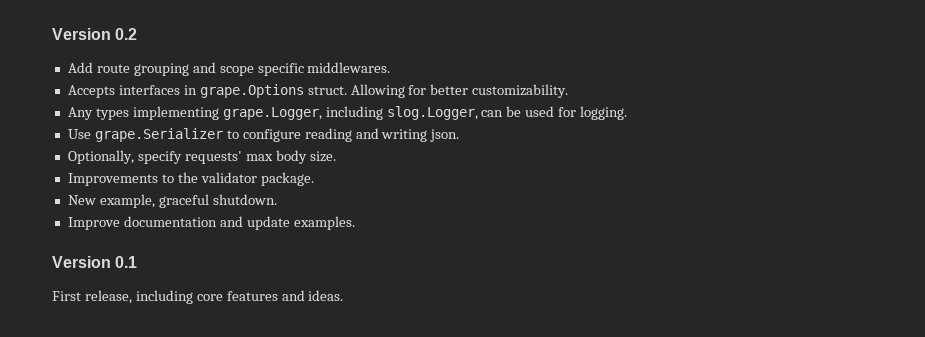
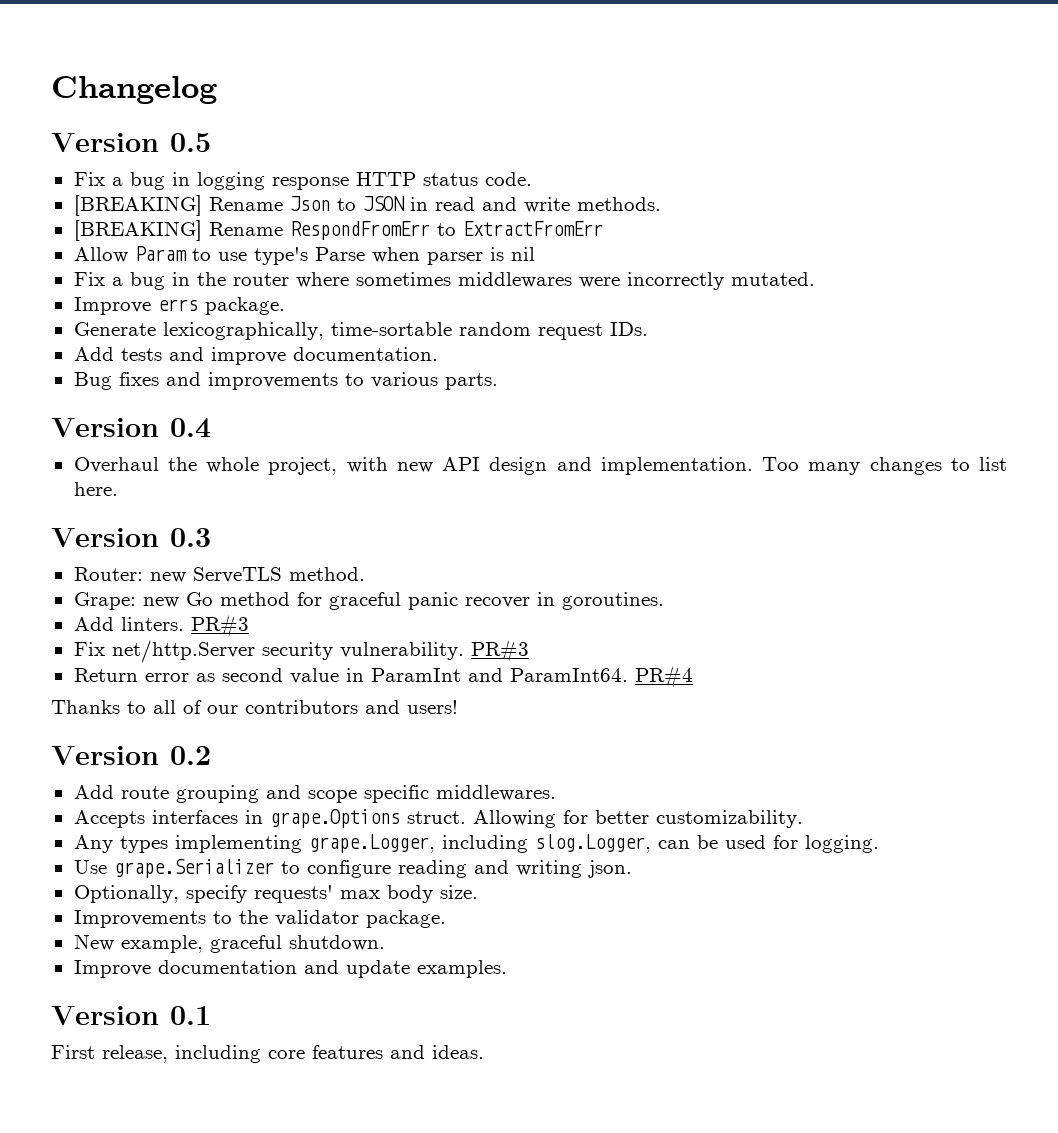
+ Changelog
+ Version 0.5
+ Fix a bug in logging response HTTP status code.
+ [BREAKING] Rename Json to JSON in read and write methods.
+ [BREAKING] Rename RespondFromErr to ExtractFromErr
+ Allow Param to use type's Parse when parser is nil
+ Fix a bug in the router where sometimes middlewares were incorrectly mutated.
+ Improve errs package.
+ Generate lexicographically, time-sortable random request IDs.
+ Add tests and improve documentation.
+ Bug fixes and improvements to various parts.
+ Version 0.4
+ Overhaul the whole project, with new API design and implementation. Too many changes to list here.
+ Version 0.3
+ Router: new ServeTLS method.
+ Grape: new Go method for graceful panic recover in goroutines.
+ Add linters. PR#3
+ Fix net/http.Server security vulnerability. PR#3
+ Return error as second value in ParamInt and ParamInt64. PR#4
+ Thanks to all of our contributors and users!

